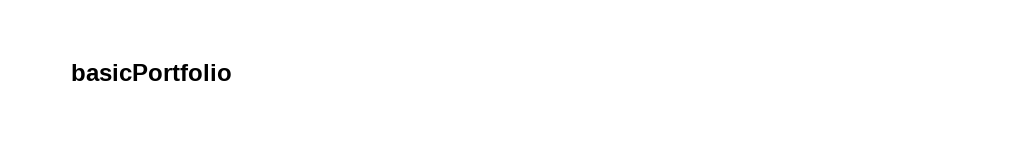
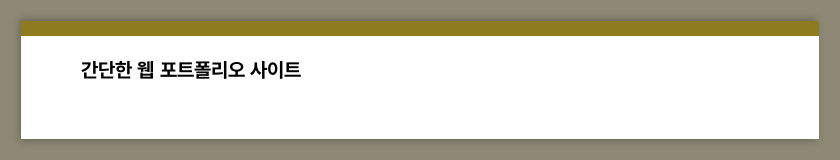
- basicPortfolio
+ 간단한 웹 포트폴리오 사이트

